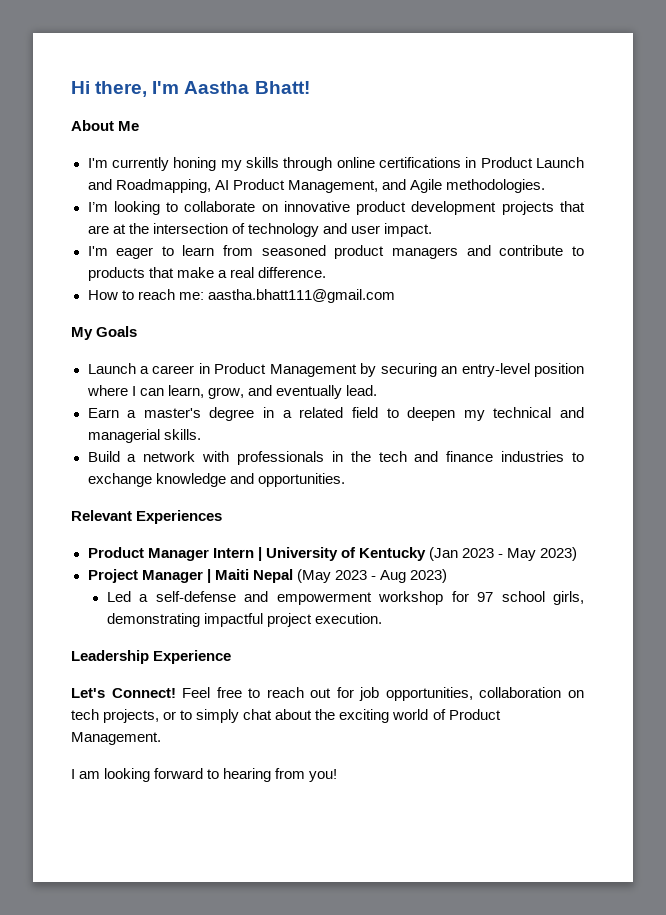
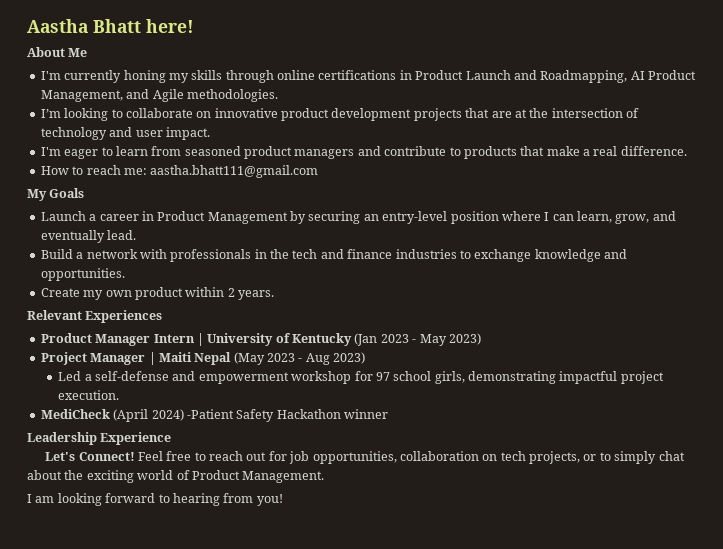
- Hi there, I'm Aastha Bhatt!
+ Aastha Bhatt here!
- Earn a master's degree in a related field to deepen my technical and managerial skills.
+ Create my own product within 2 years.
+ MediCheck (April 2024) -Patient Safety Hackathon winner

